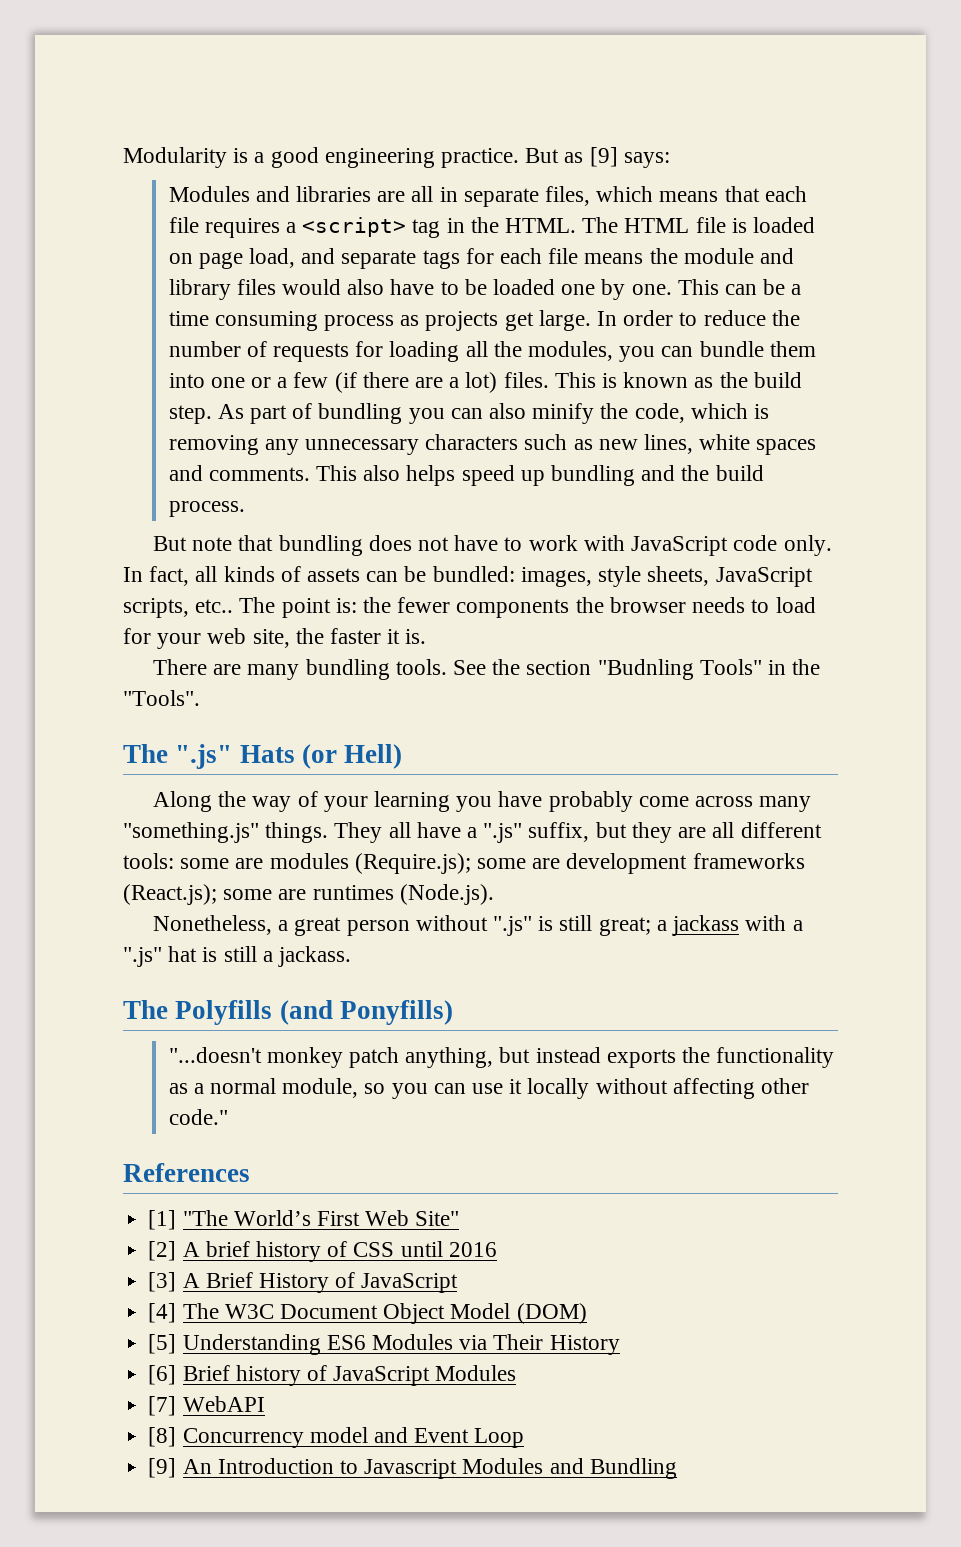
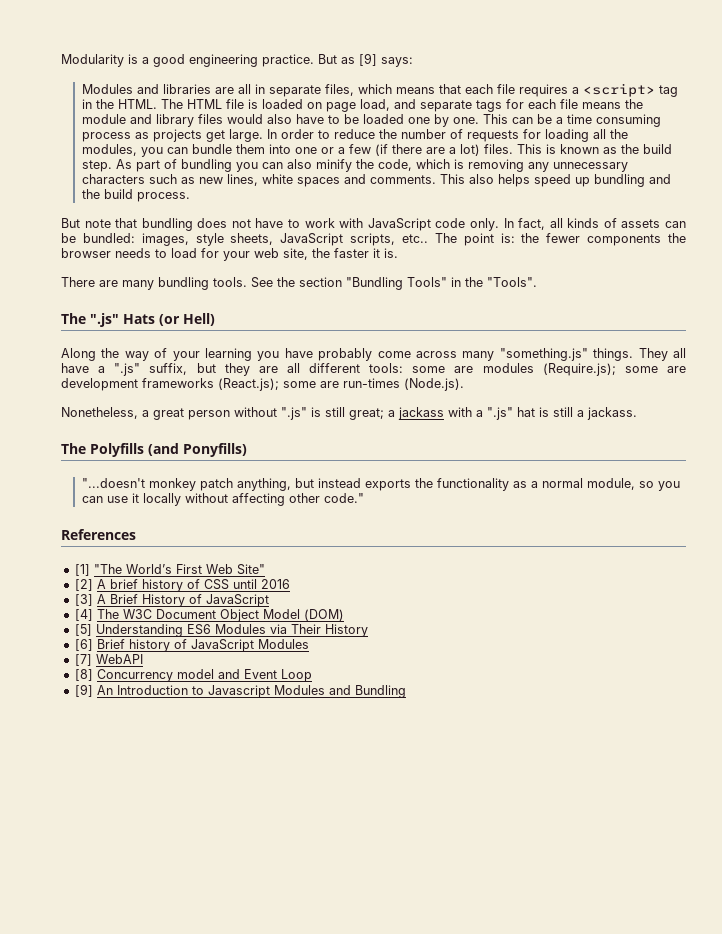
- See the section "Budnling Tools" in the "Tools".
+ See the section "Bundling Tools" in the "Tools".
- They all have a ".js" suffix, but they are all different tools: some are modules (Require.js); some are development frameworks (React.js); some are runtimes (Node.js).
+ They all have a ".js" suffix, but they are all different tools: some are modules (Require.js); some are development frameworks (React.js); some are run-times (Node.js).

